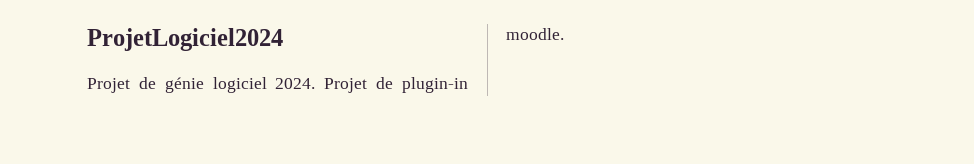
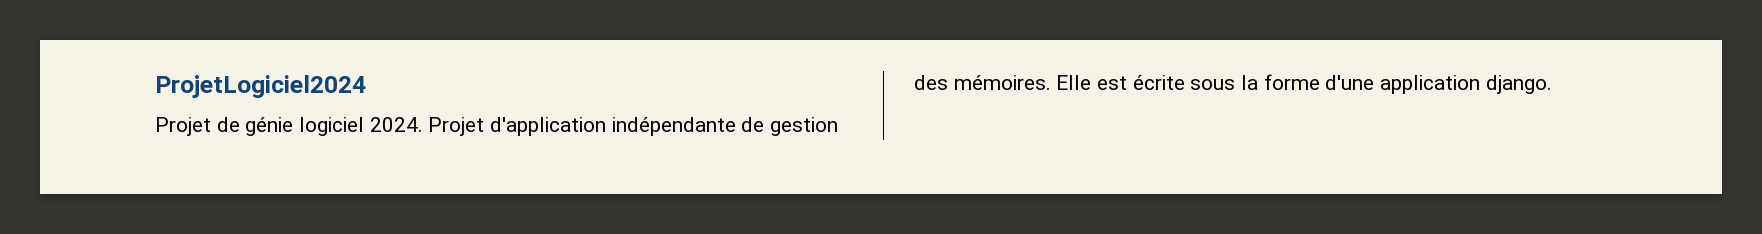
- Projet de plugin-in moodle.
+ Projet d'application indépendante de gestion des mémoires. Elle est écrite sous la forme d'une application django.

